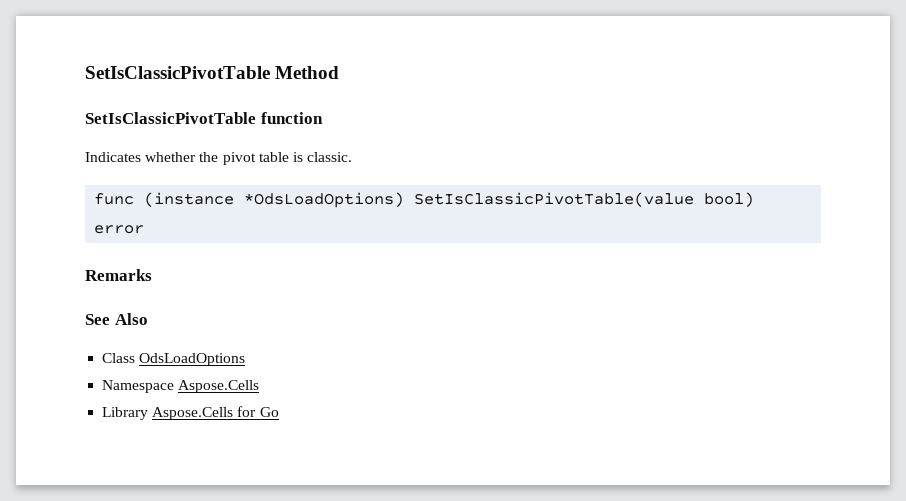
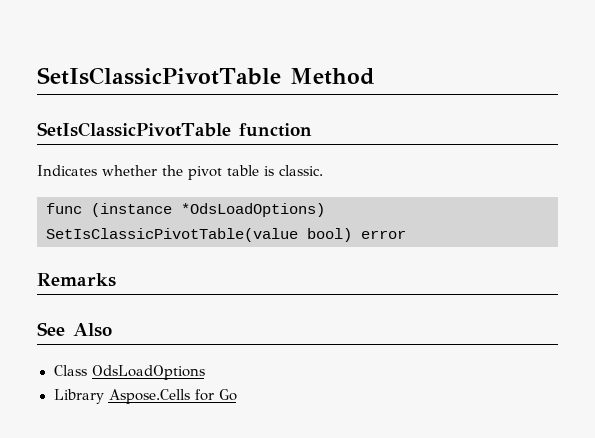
- Namespace Aspose.Cells

